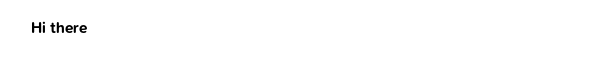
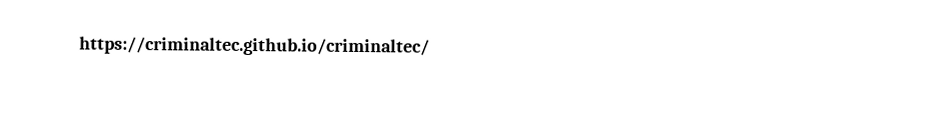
- Hi there
+ https://criminaltec.github.io/criminaltec/

